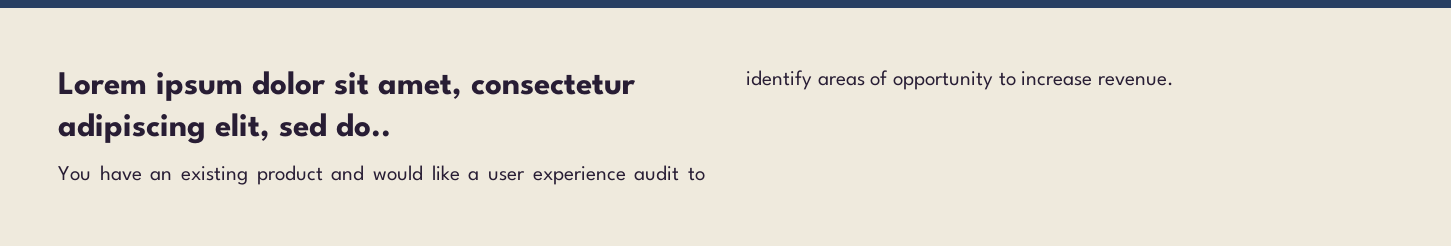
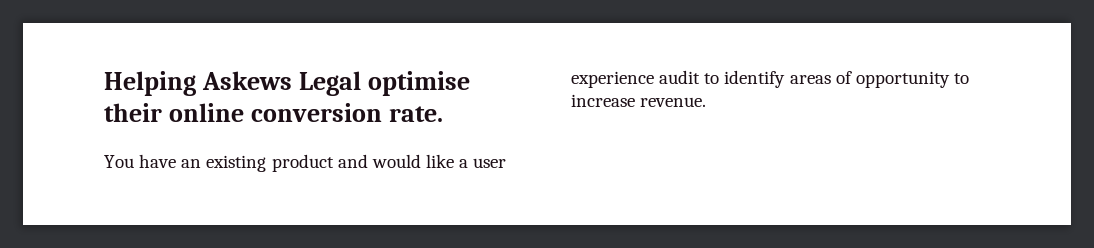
- Lorem ipsum dolor sit amet, consectetur adipiscing elit, sed do..
+ Helping Askews Legal optimise their online conversion rate.

